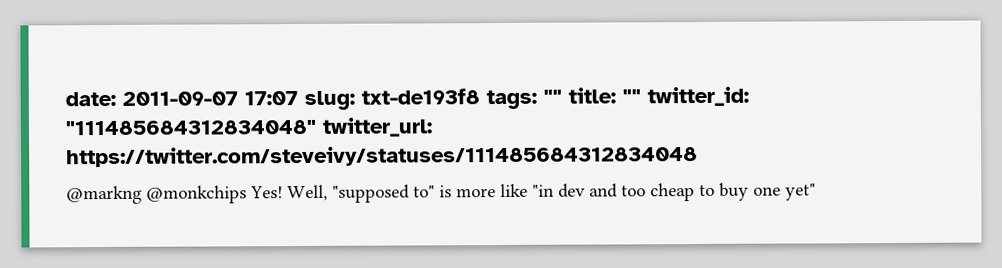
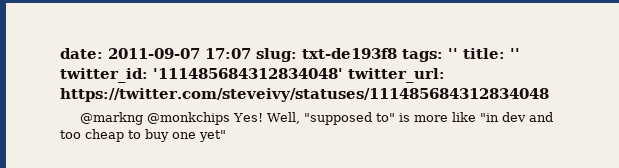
- date: 2011-09-07 17:07 slug: txt-de193f8 tags: "" title: "" twitter_id: "111485684312834048" twitter_url: https://twitter.com/steveivy/statuses/111485684312834048
+ date: 2011-09-07 17:07 slug: txt-de193f8 tags: '' title: '' twitter_id: '111485684312834048' twitter_url: https://twitter.com/steveivy/statuses/111485684312834048

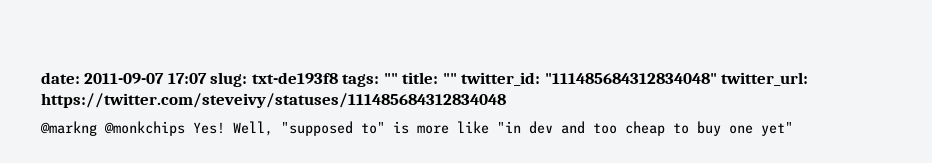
- date: 2011-09-07 17:07 slug: txt-de193f8 tags: '' title: '' twitter_id: '111485684312834048' twitter_url: https://twitter.com/steveivy/statuses/111485684312834048
+ date: 2011-09-07 17:07 slug: txt-de193f8 tags: "" title: "" twitter_id: "111485684312834048" twitter_url: https://twitter.com/steveivy/statuses/111485684312834048

